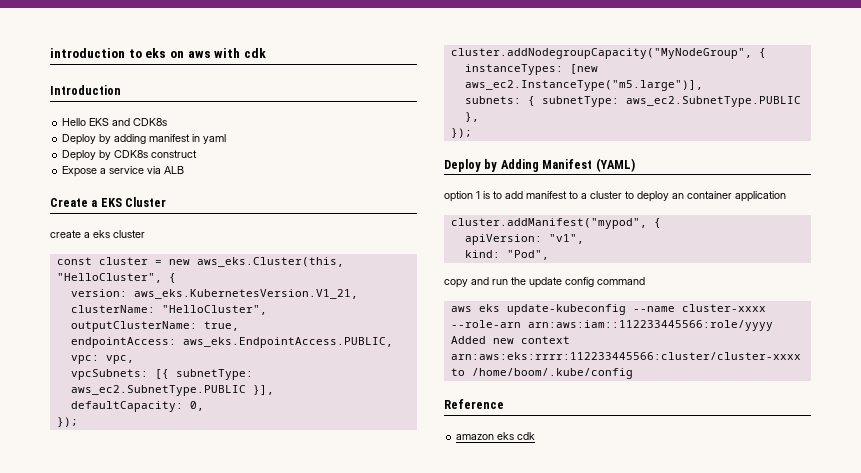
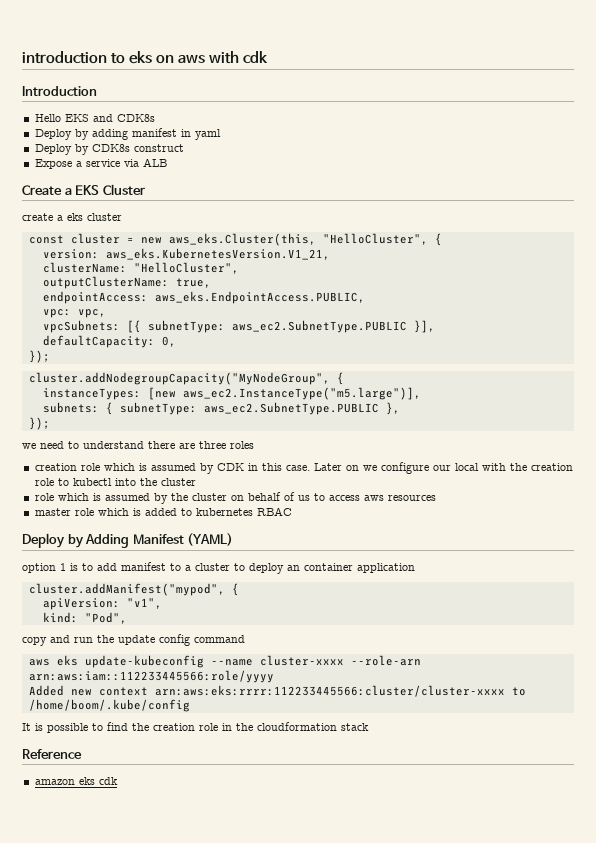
+ we need to understand there are three roles
+ creation role which is assumed by CDK in this case. Later on we configure our local with the creation role to kubectl into the cluster
+ role which is assumed by the cluster on behalf of us to access aws resources
+ master role which is added to kubernetes RBAC
+ It is possible to find the creation role in the cloudformation stack

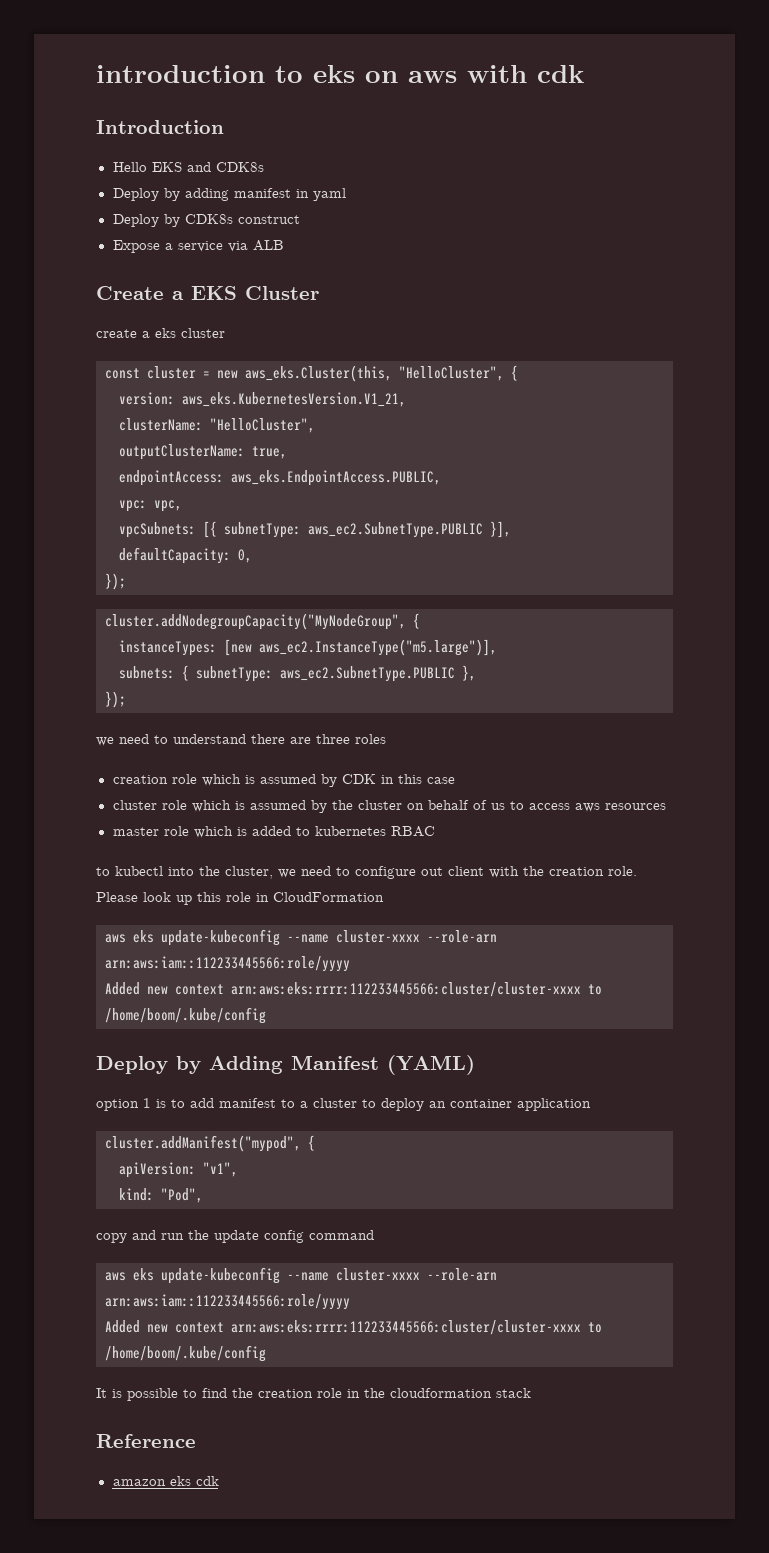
- creation role which is assumed by CDK in this case. Later on we configure our local with the creation role to kubectl into the cluster
- role which is assumed by the cluster on behalf of us to access aws resources
+ creation role which is assumed by CDK in this case
+ cluster role which is assumed by the cluster on behalf of us to access aws resources
+ to kubectl into the cluster, we need to configure out client with the creation role. Please look up this role in CloudFormation
+ aws eks update-kubeconfig --name cluster-xxxx --role-arn arn:aws:iam::112233445566:role/yyyy
+ Added new context arn:aws:eks:rrrr:112233445566:cluster/cluster-xxxx to /home/boom/.kube/config

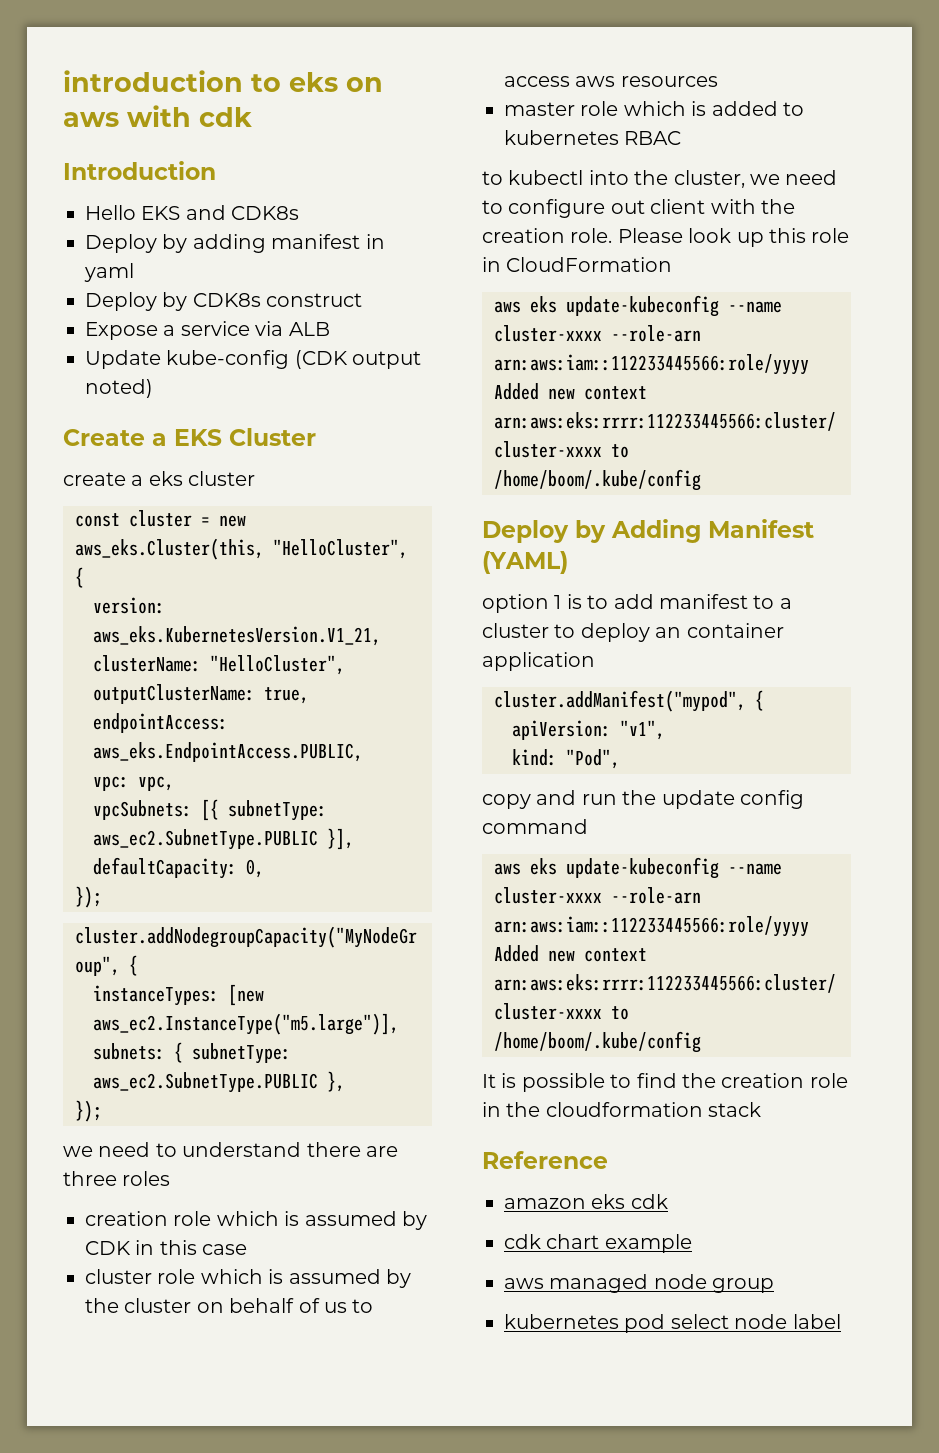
+ Update kube-config (CDK output noted)
+ cdk chart example
+ aws managed node group
+ kubernetes pod select node label

